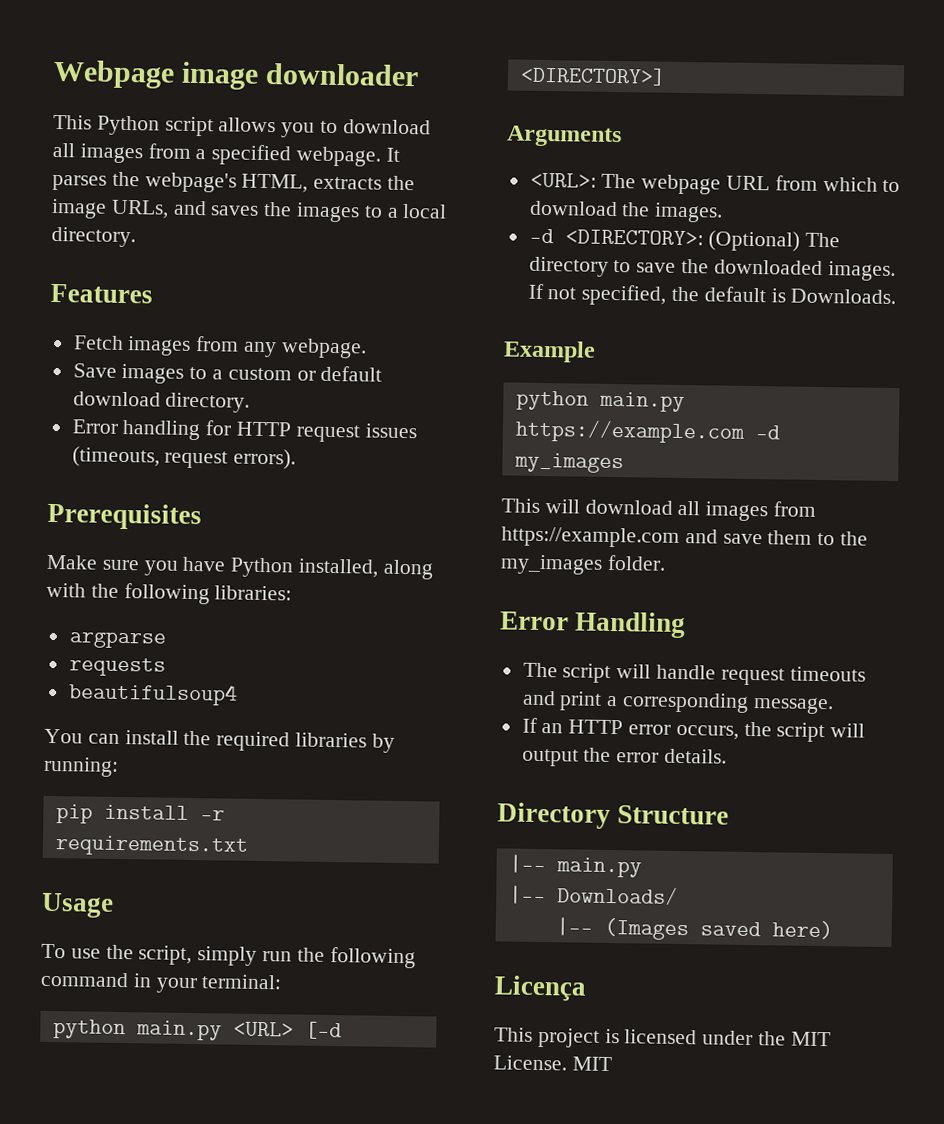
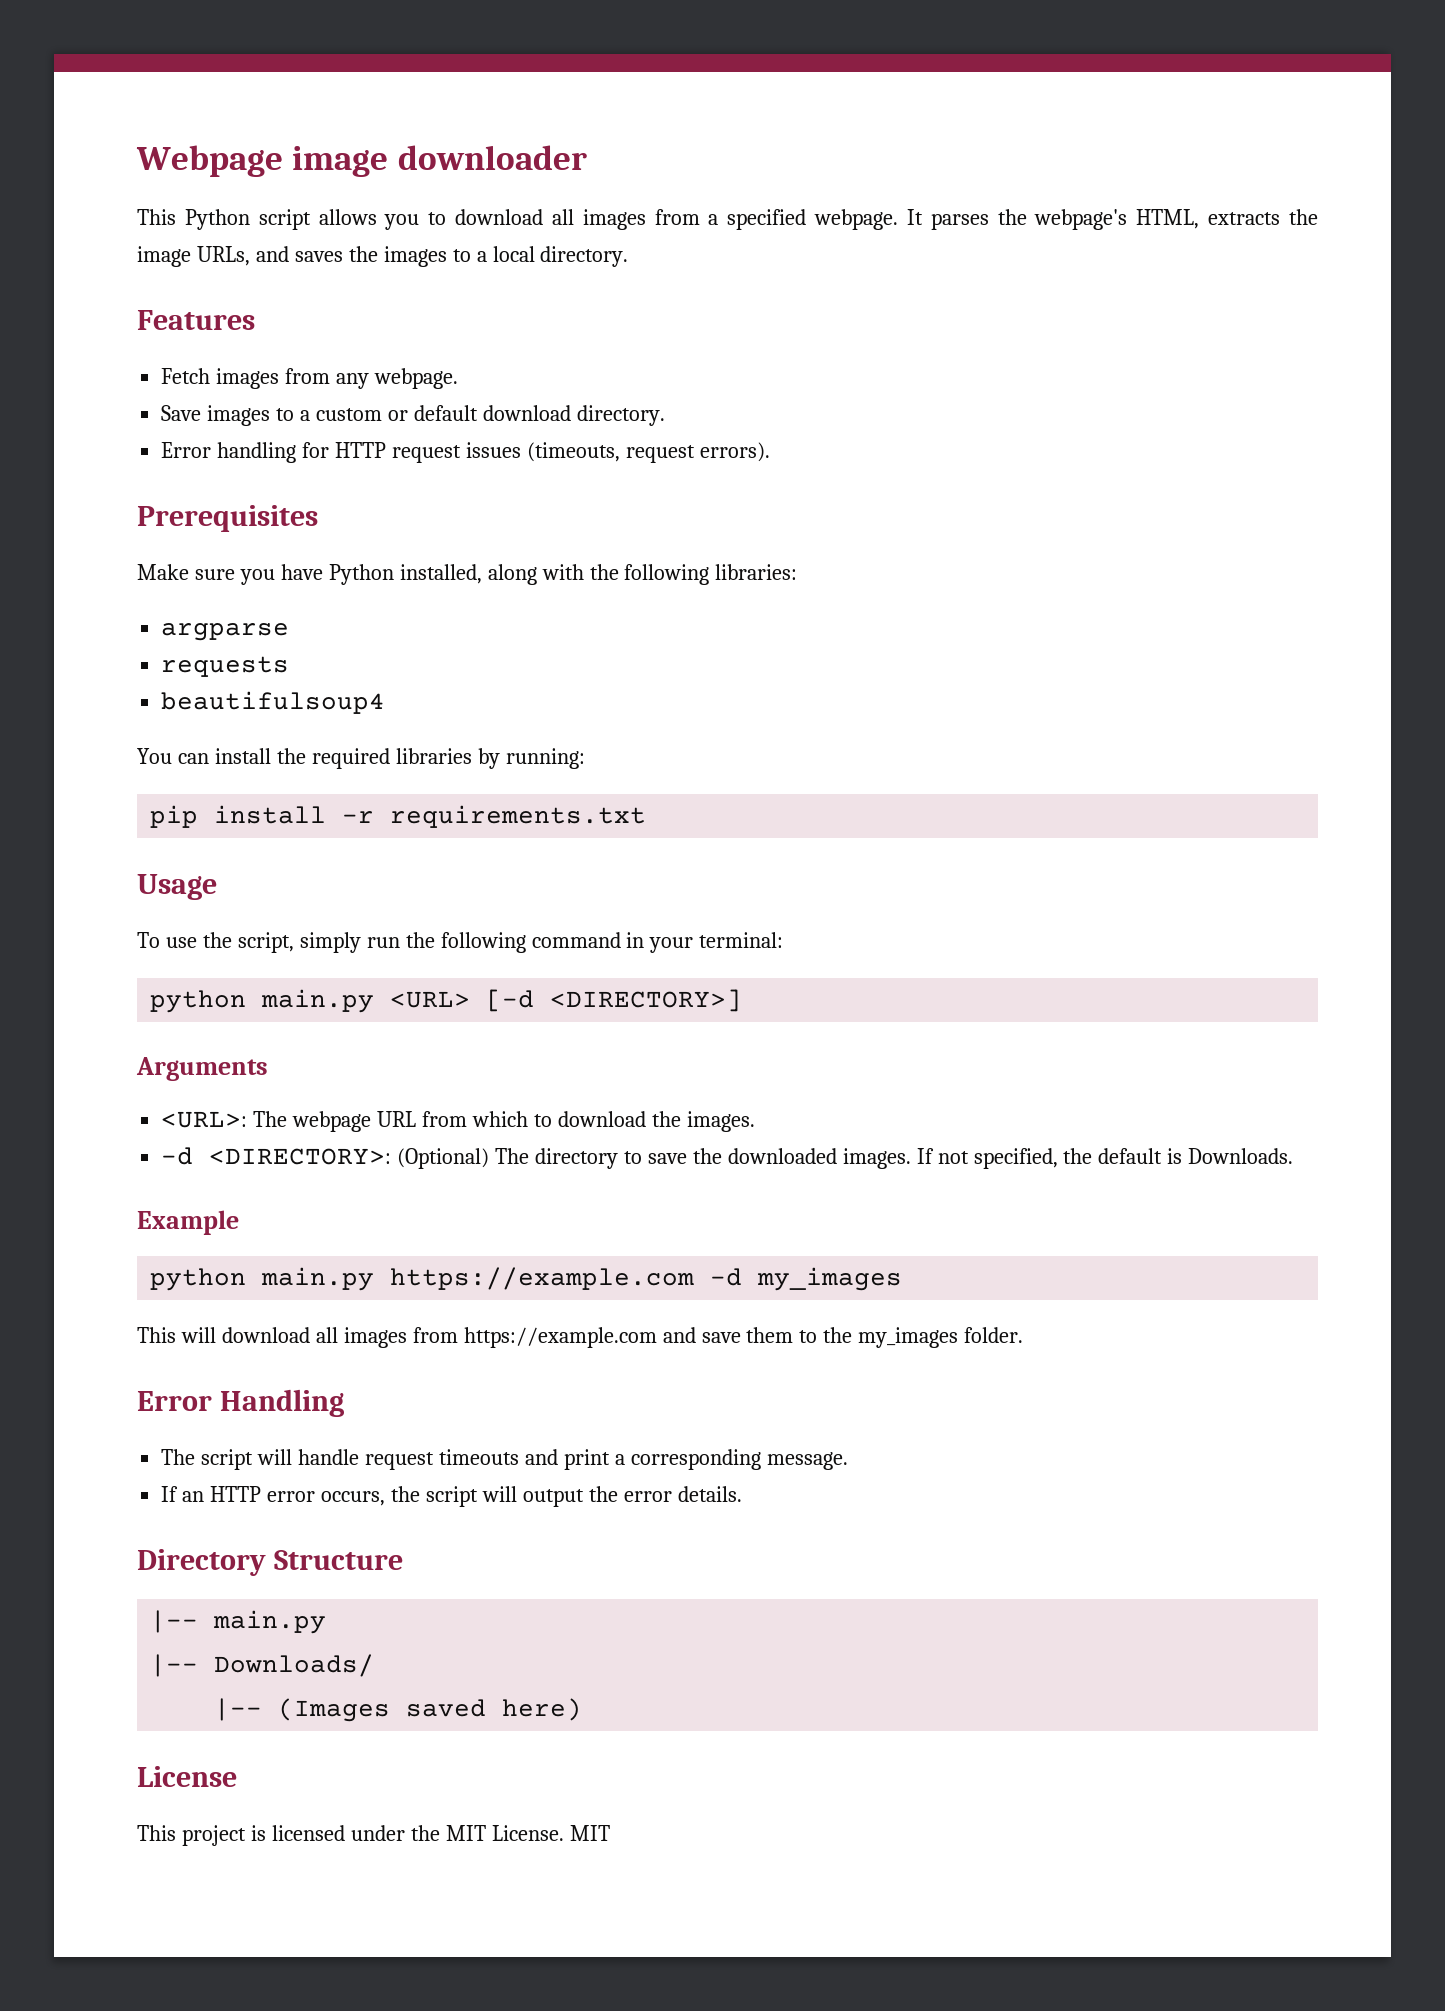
- Licença
+ License

